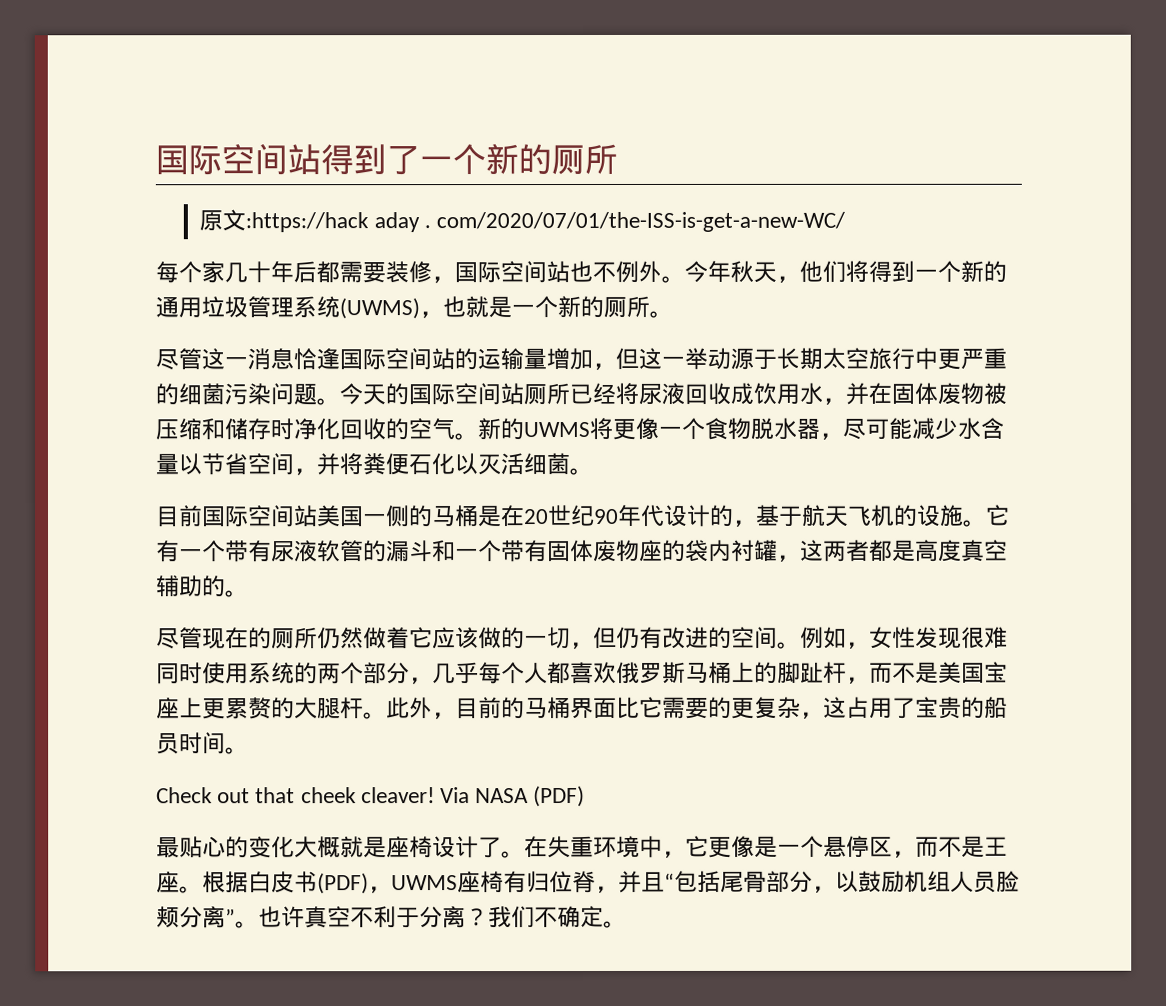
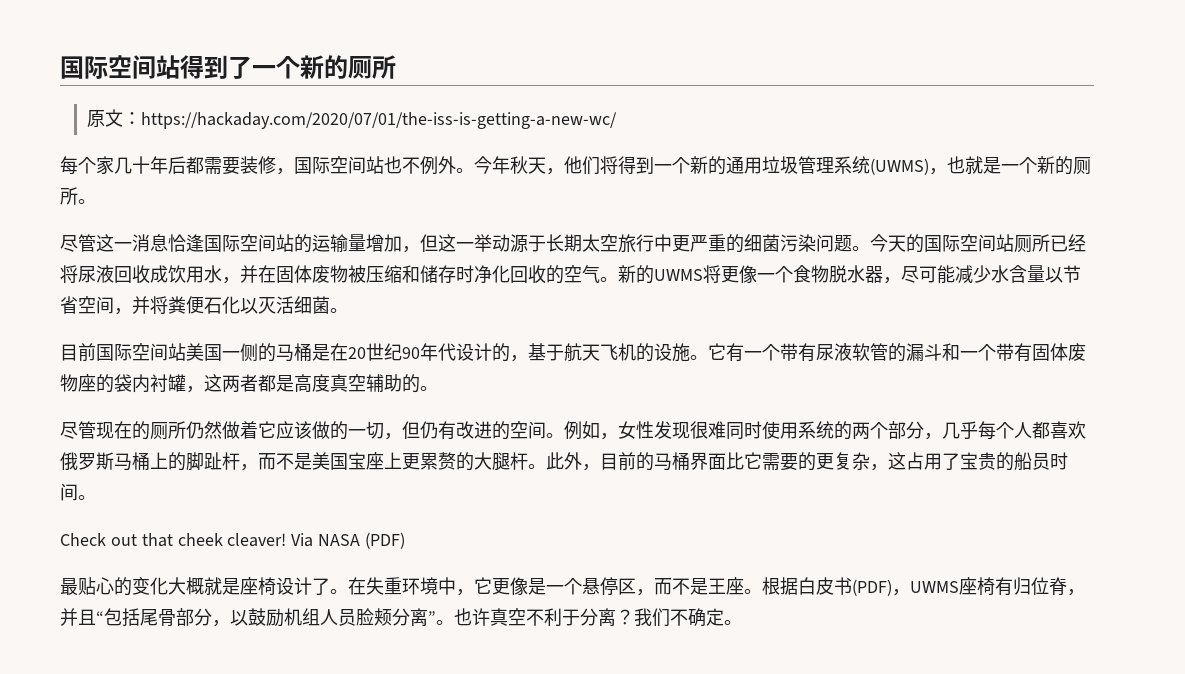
- 原文:https://hack aday . com/2020/07/01/the-ISS-is-get-a-new-WC/
+ 原文：https://hackaday.com/2020/07/01/the-iss-is-getting-a-new-wc/

